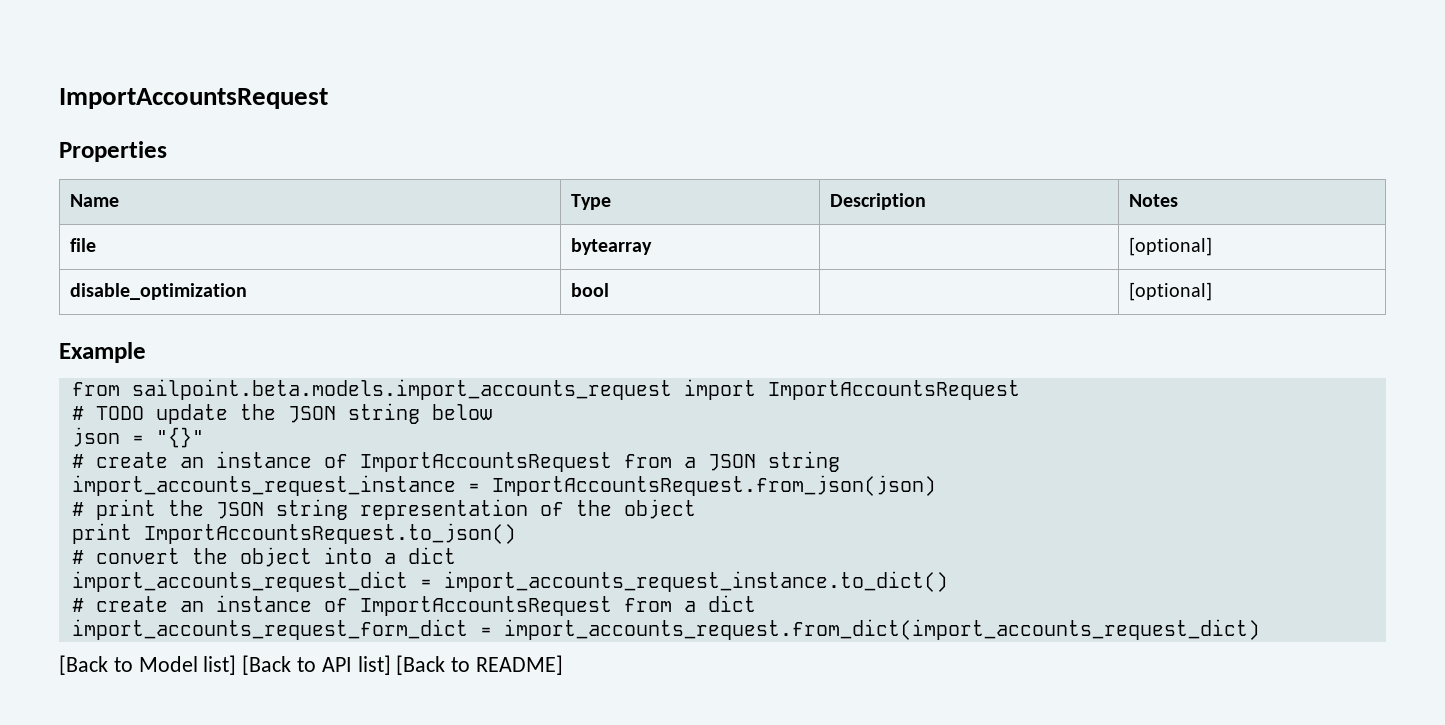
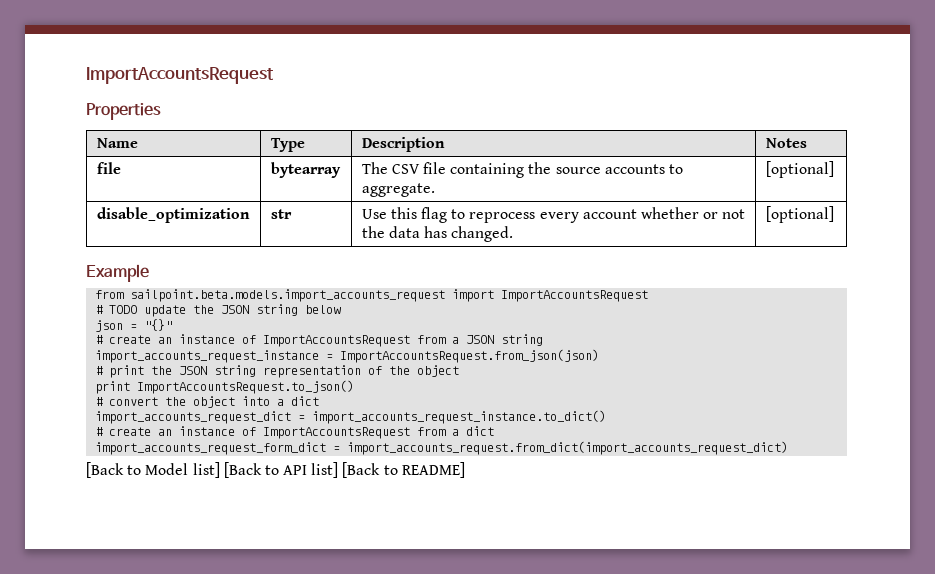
- file | bytearray | | [optional]
- disable_optimization | bool | | [optional]
+ file | bytearray | The CSV file containing the source accounts to aggregate. | [optional]
+ disable_optimization | str | Use this flag to reprocess every account whether or not the data has changed. | [optional]

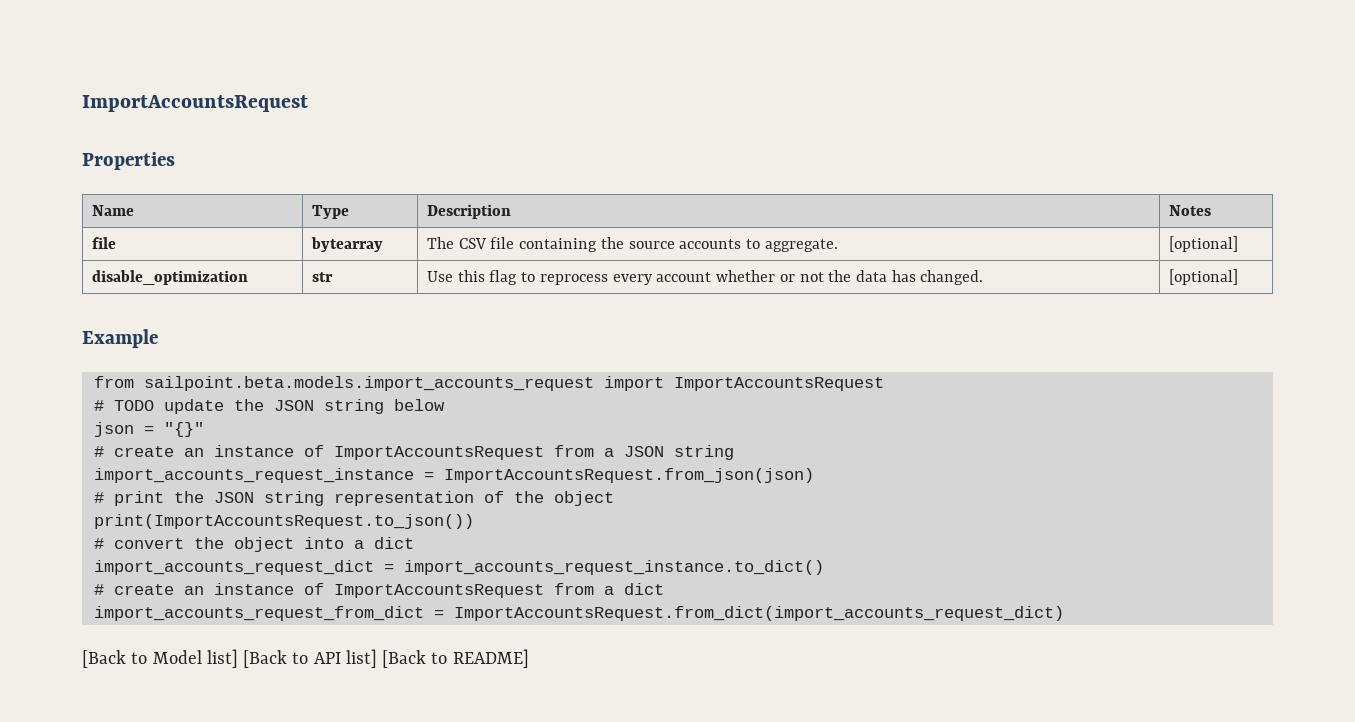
- print ImportAccountsRequest.to_json()
+ print(ImportAccountsRequest.to_json())
- import_accounts_request_form_dict = import_accounts_request.from_dict(import_accounts_request_dict)
+ import_accounts_request_from_dict = ImportAccountsRequest.from_dict(import_accounts_request_dict)

